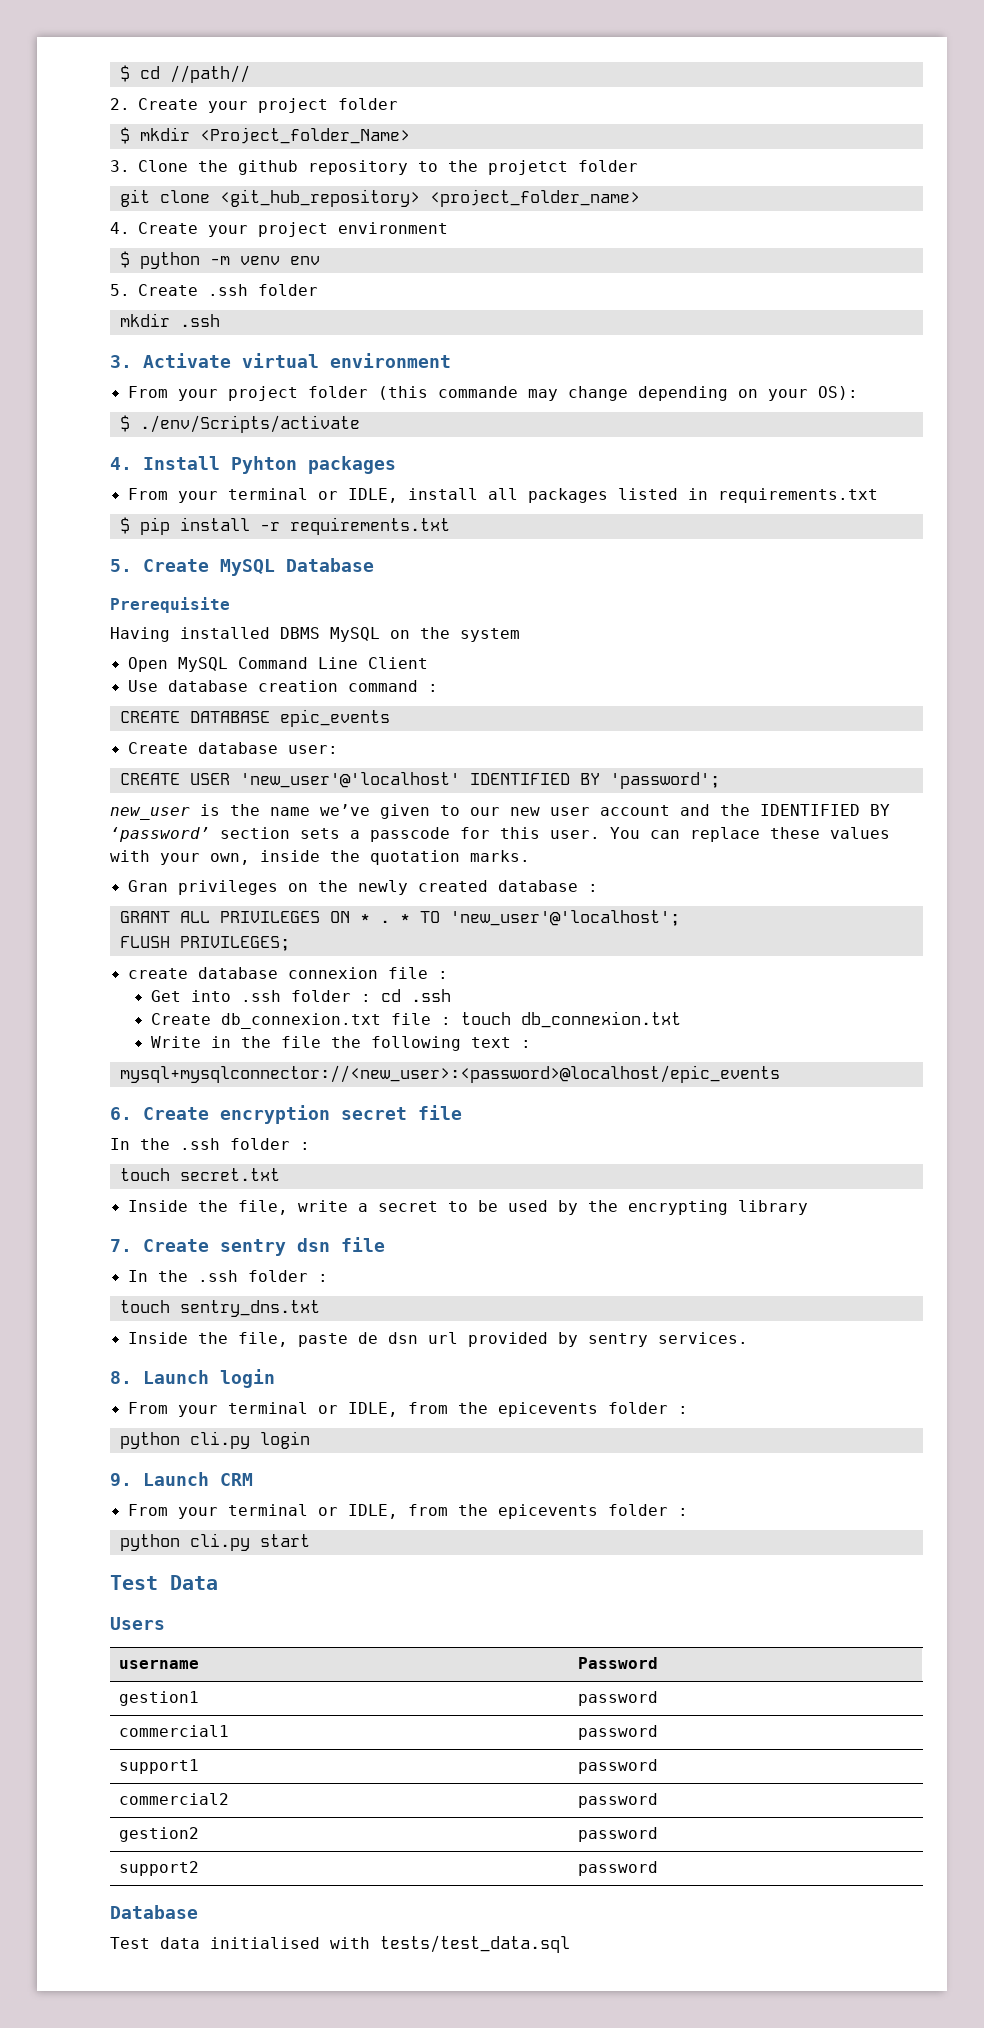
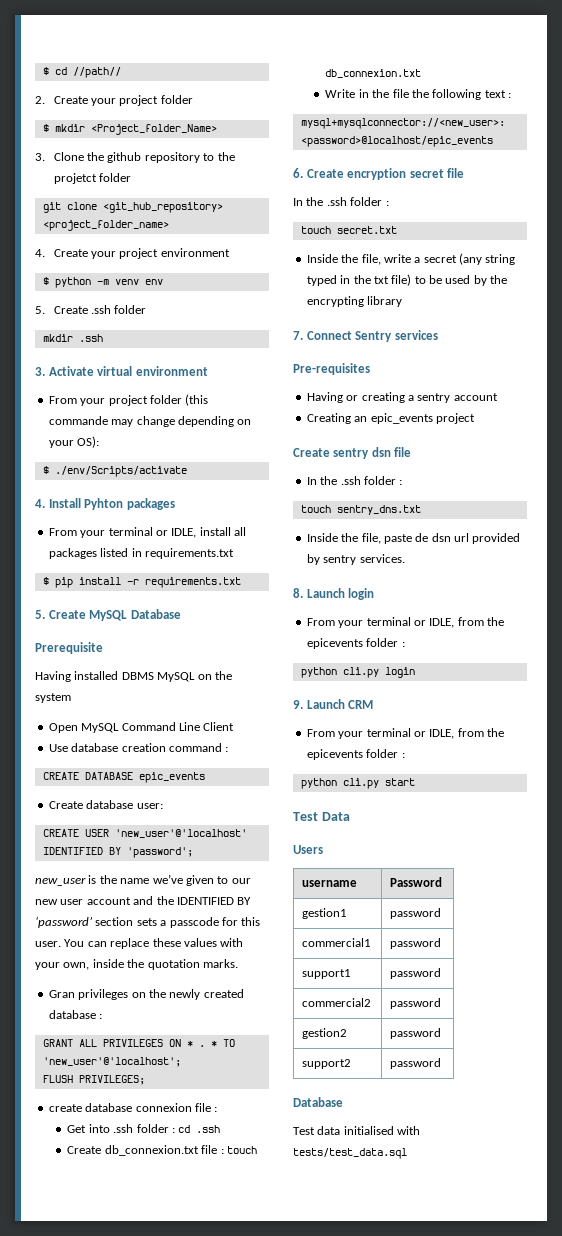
- Inside the file, write a secret to be used by the encrypting library
+ Inside the file, write a secret (any string typed in the txt file) to be used by the encrypting library
- 7. Create sentry dsn file
+ 7. Connect Sentry services
+ Pre-requisites
+ Having or creating a sentry account
+ Creating an epic_events project
+ Create sentry dsn file

